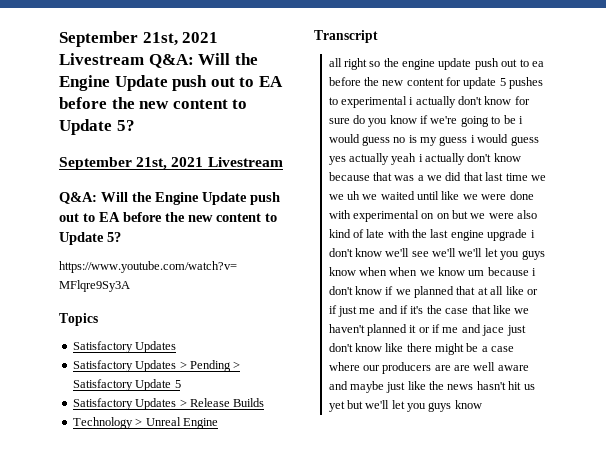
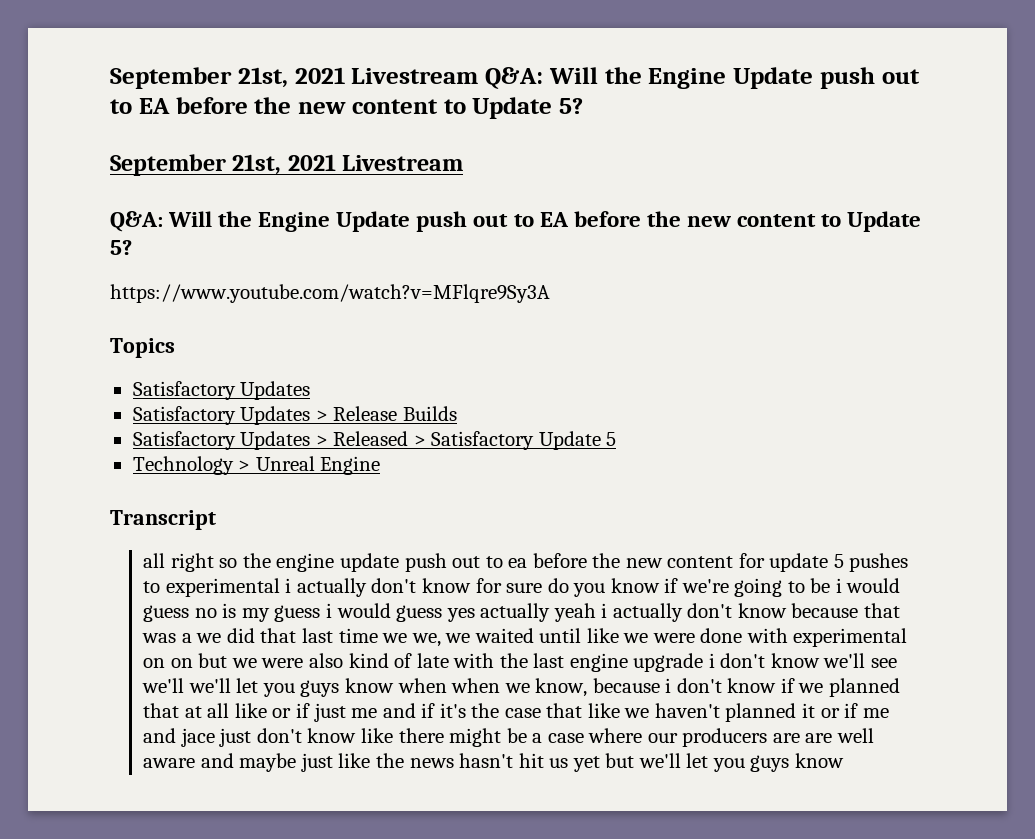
- Satisfactory Updates > Pending > Satisfactory Update 5
+ Satisfactory Updates > Release Builds
+ Satisfactory Updates > Released > Satisfactory Update 5
- Satisfactory Updates > Release Builds
- all right so the engine update push out to ea before the new content for update 5 pushes to experimental i actually don't know for sure do you know if we're going to be i would guess no is my guess i would guess yes actually yeah i actually don't know because that was a we did that last time we we uh we waited until like we were done with experimental on on but we were also kind of late with the last engine upgrade i don't know we'll see we'll we'll let you guys know when when we know um because i don't know if we planned that at all like or if just me and if it's the case that like we haven't planned it or if me and jace just don't know like there might be a case where our producers are are well aware and maybe just like the news hasn't hit us yet but we'll let you guys know
+ all right so the engine update push out to ea before the new content for update 5 pushes to experimental i actually don't know for sure do you know if we're going to be i would guess no is my guess i would guess yes actually yeah i actually don't know because that was a we did that last time we we, we waited until like we were done with experimental on on but we were also kind of late with the last engine upgrade i don't know we'll see we'll we'll let you guys know when when we know, because i don't know if we planned that at all like or if just me and if it's the case that like we haven't planned it or if me and jace just don't know like there might be a case where our producers are are well aware and maybe just like the news hasn't hit us yet but we'll let you guys know

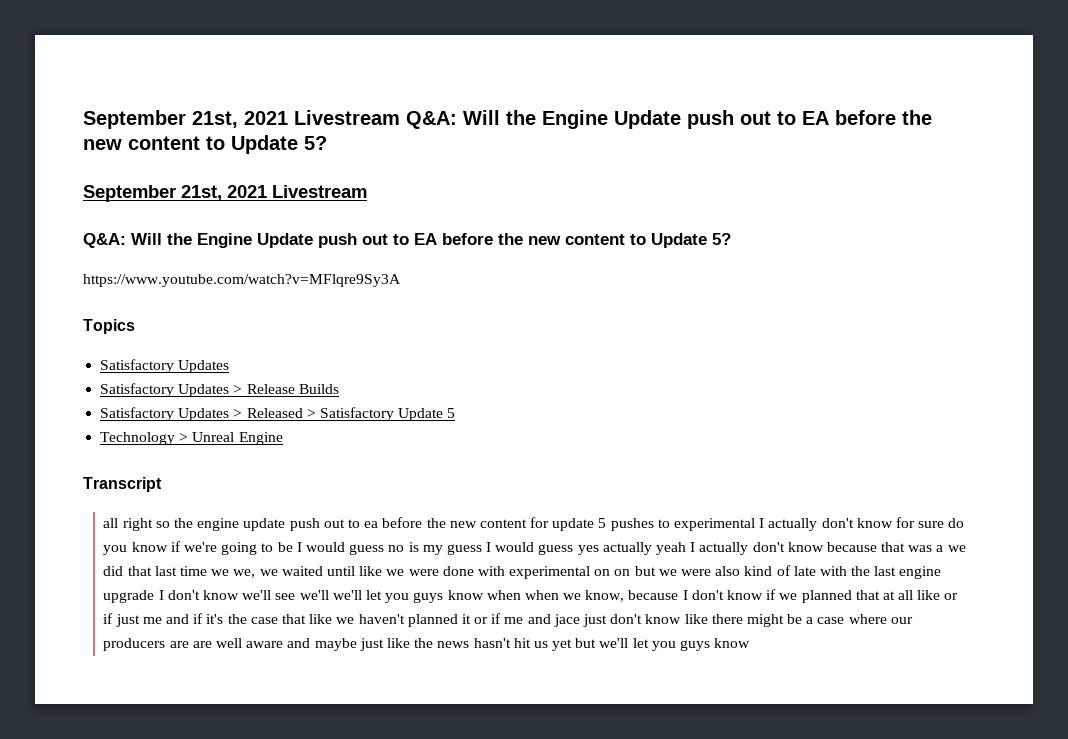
- all right so the engine update push out to ea before the new content for update 5 pushes to experimental i actually don't know for sure do you know if we're going to be i would guess no is my guess i would guess yes actually yeah i actually don't know because that was a we did that last time we we, we waited until like we were done with experimental on on but we were also kind of late with the last engine upgrade i don't know we'll see we'll we'll let you guys know when when we know, because i don't know if we planned that at all like or if just me and if it's the case that like we haven't planned it or if me and jace just don't know like there might be a case where our producers are are well aware and maybe just like the news hasn't hit us yet but we'll let you guys know
+ all right so the engine update push out to ea before the new content for update 5 pushes to experimental I actually don't know for sure do you know if we're going to be I would guess no is my guess I would guess yes actually yeah I actually don't know because that was a we did that last time we we, we waited until like we were done with experimental on on but we were also kind of late with the last engine upgrade I don't know we'll see we'll we'll let you guys know when when we know, because I don't know if we planned that at all like or if just me and if it's the case that like we haven't planned it or if me and jace just don't know like there might be a case where our producers are are well aware and maybe just like the news hasn't hit us yet but we'll let you guys know

